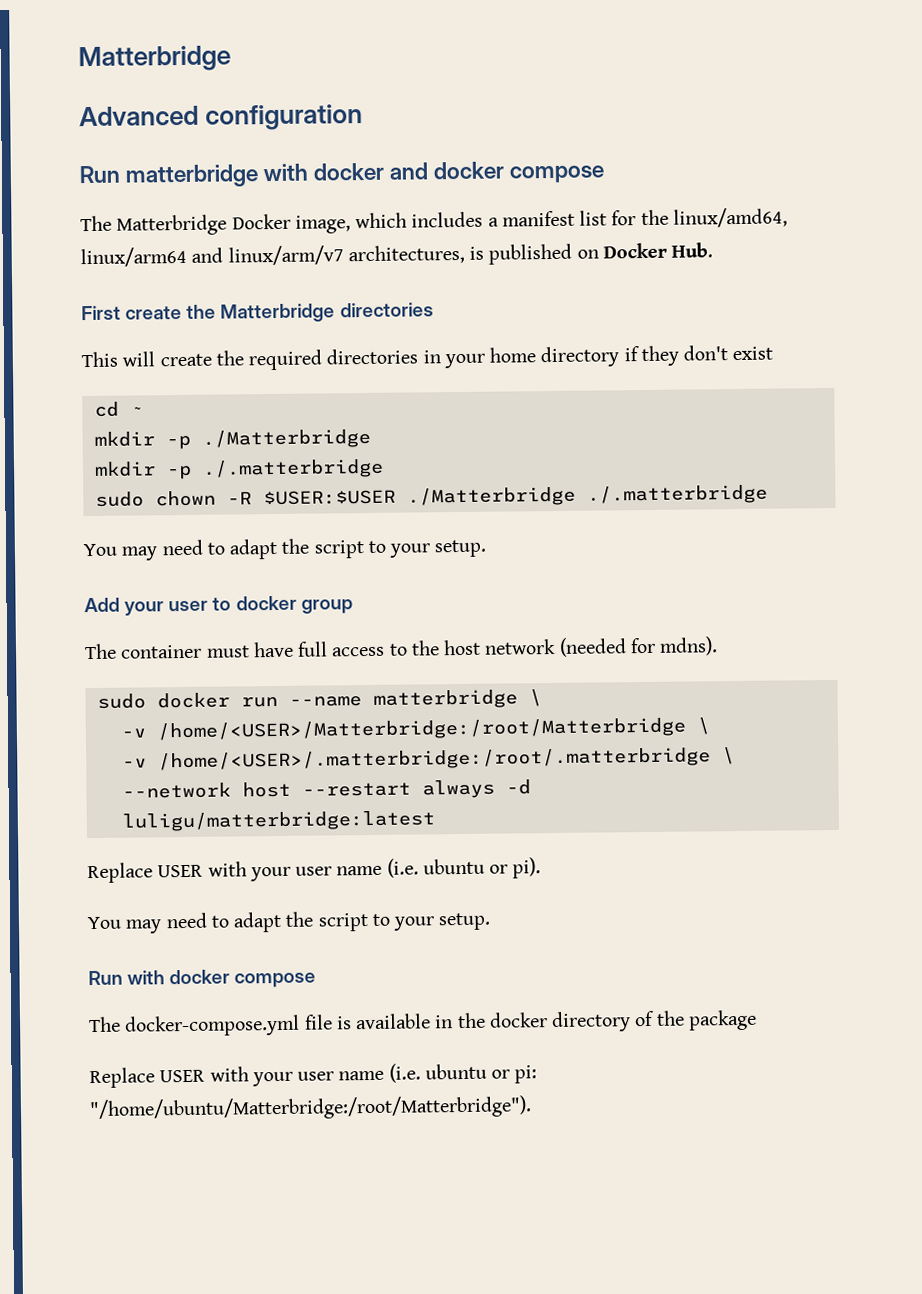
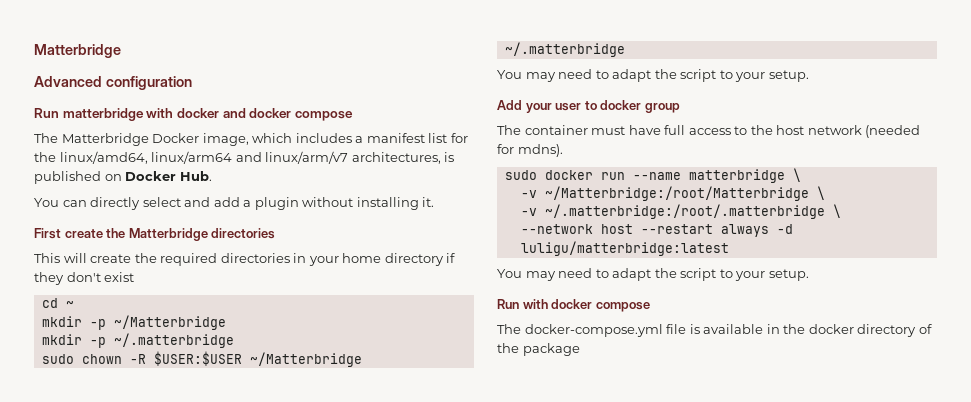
+ You can directly select and add a plugin without installing it.
- mkdir -p ./Matterbridge
- mkdir -p ./.matterbridge
+ mkdir -p ~/Matterbridge
+ mkdir -p ~/.matterbridge
- sudo chown -R $USER:$USER ./Matterbridge ./.matterbridge
+ sudo chown -R $USER:$USER ~/Matterbridge ~/.matterbridge
- -v /home/<USER>/Matterbridge:/root/Matterbridge \
- -v /home/<USER>/.matterbridge:/root/.matterbridge \
+ -v ~/Matterbridge:/root/Matterbridge \
+ -v ~/.matterbridge:/root/.matterbridge \
- Replace USER with your user name (i.e. ubuntu or pi).
- Replace USER with your user name (i.e. ubuntu or pi: "/home/ubuntu/Matterbridge:/root/Matterbridge").

